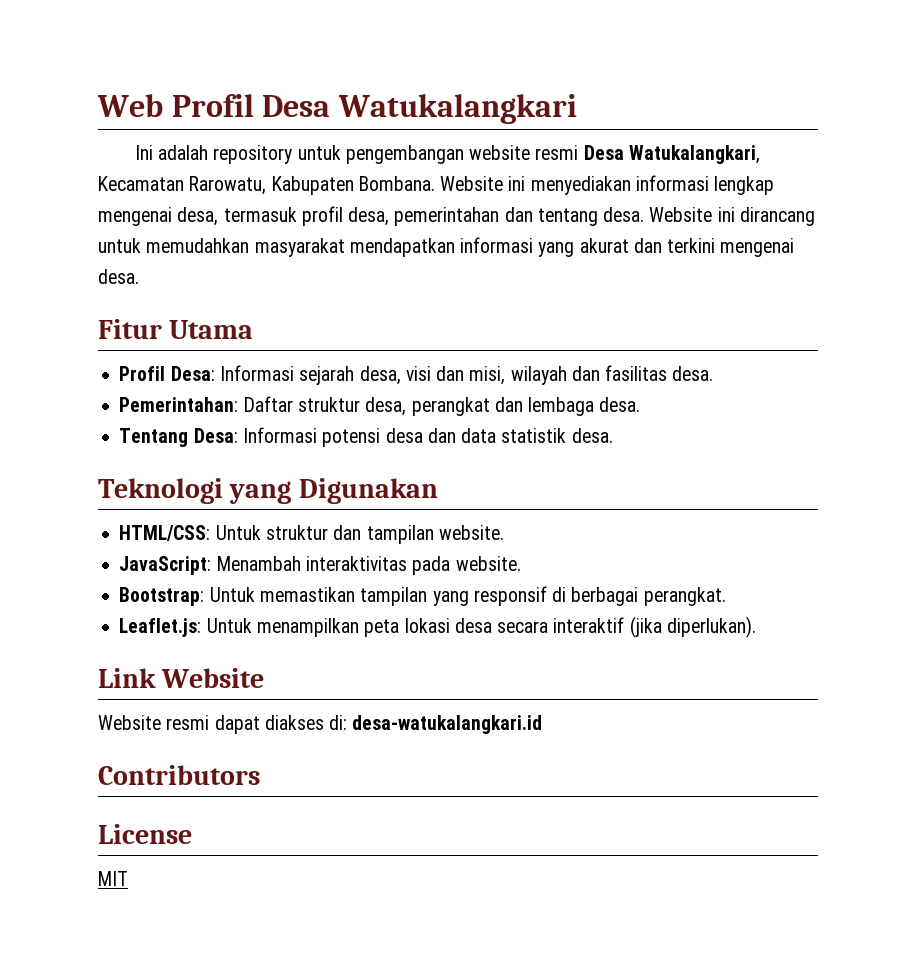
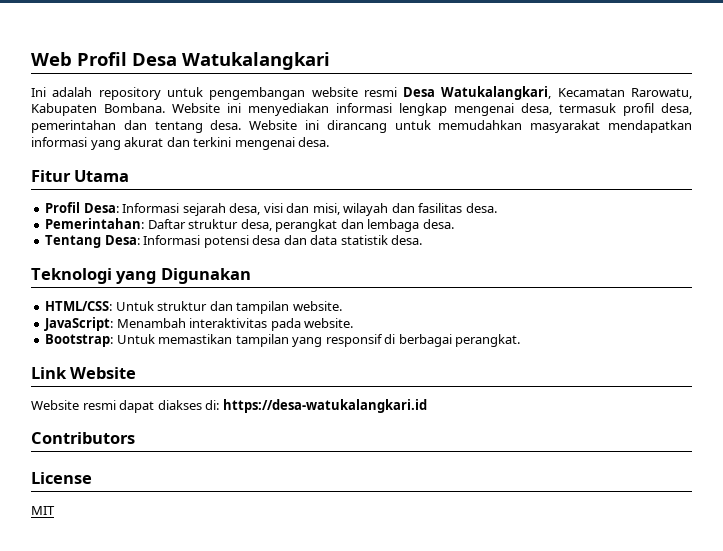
- Leaflet.js: Untuk menampilkan peta lokasi desa secara interaktif (jika diperlukan).
- Website resmi dapat diakses di: desa-watukalangkari.id
+ Website resmi dapat diakses di: https://desa-watukalangkari.id

